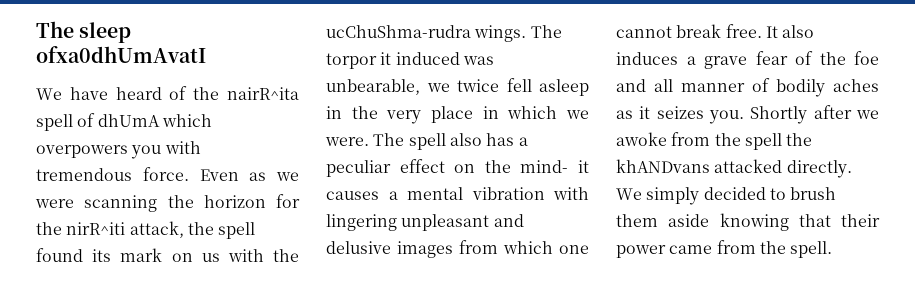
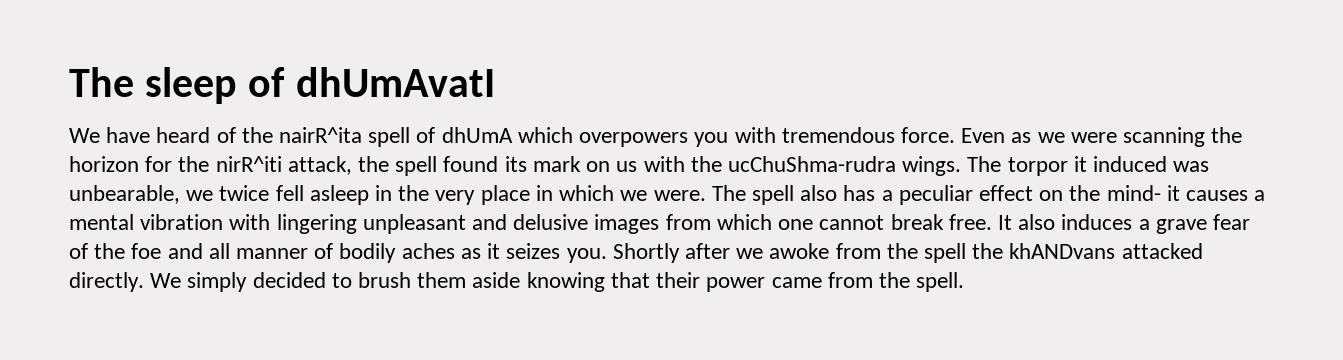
- The sleep ofxa0dhUmAvatI
+ The sleep of dhUmAvatI

